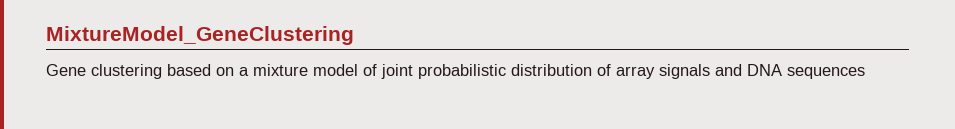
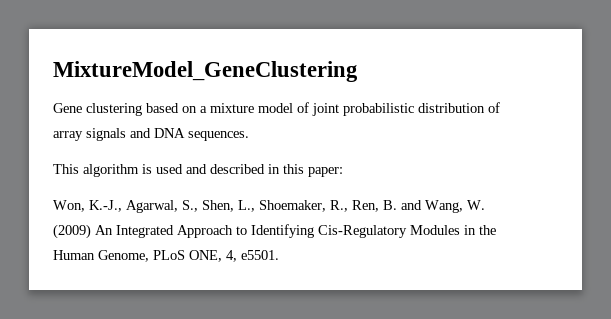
- Gene clustering based on a mixture model of joint probabilistic distribution of array signals and DNA sequences
+ Gene clustering based on a mixture model of joint probabilistic distribution of array signals and DNA sequences.
+ This algorithm is used and described in this paper:
+ Won, K.-J., Agarwal, S., Shen, L., Shoemaker, R., Ren, B. and Wang, W. (2009) An Integrated Approach to Identifying Cis-Regulatory Modules in the Human Genome, PLoS ONE, 4, e5501.

